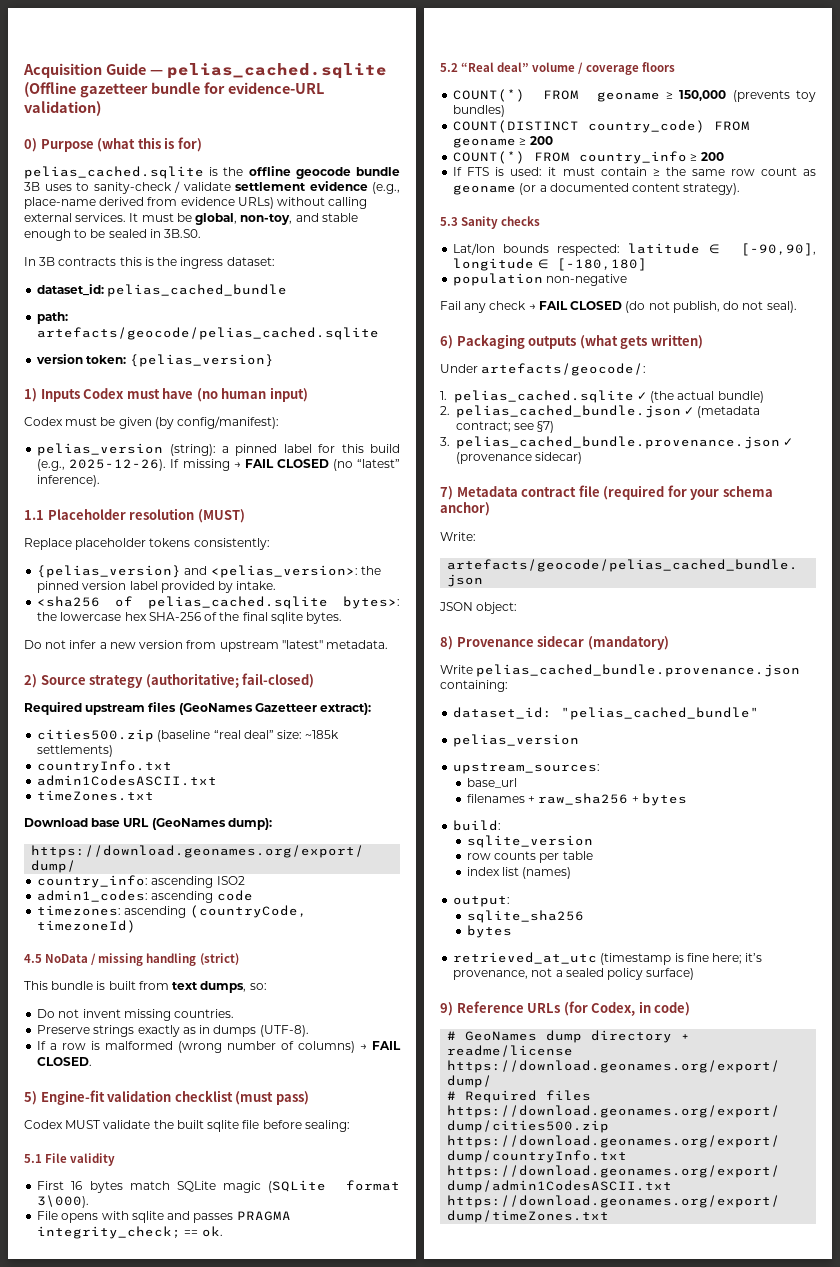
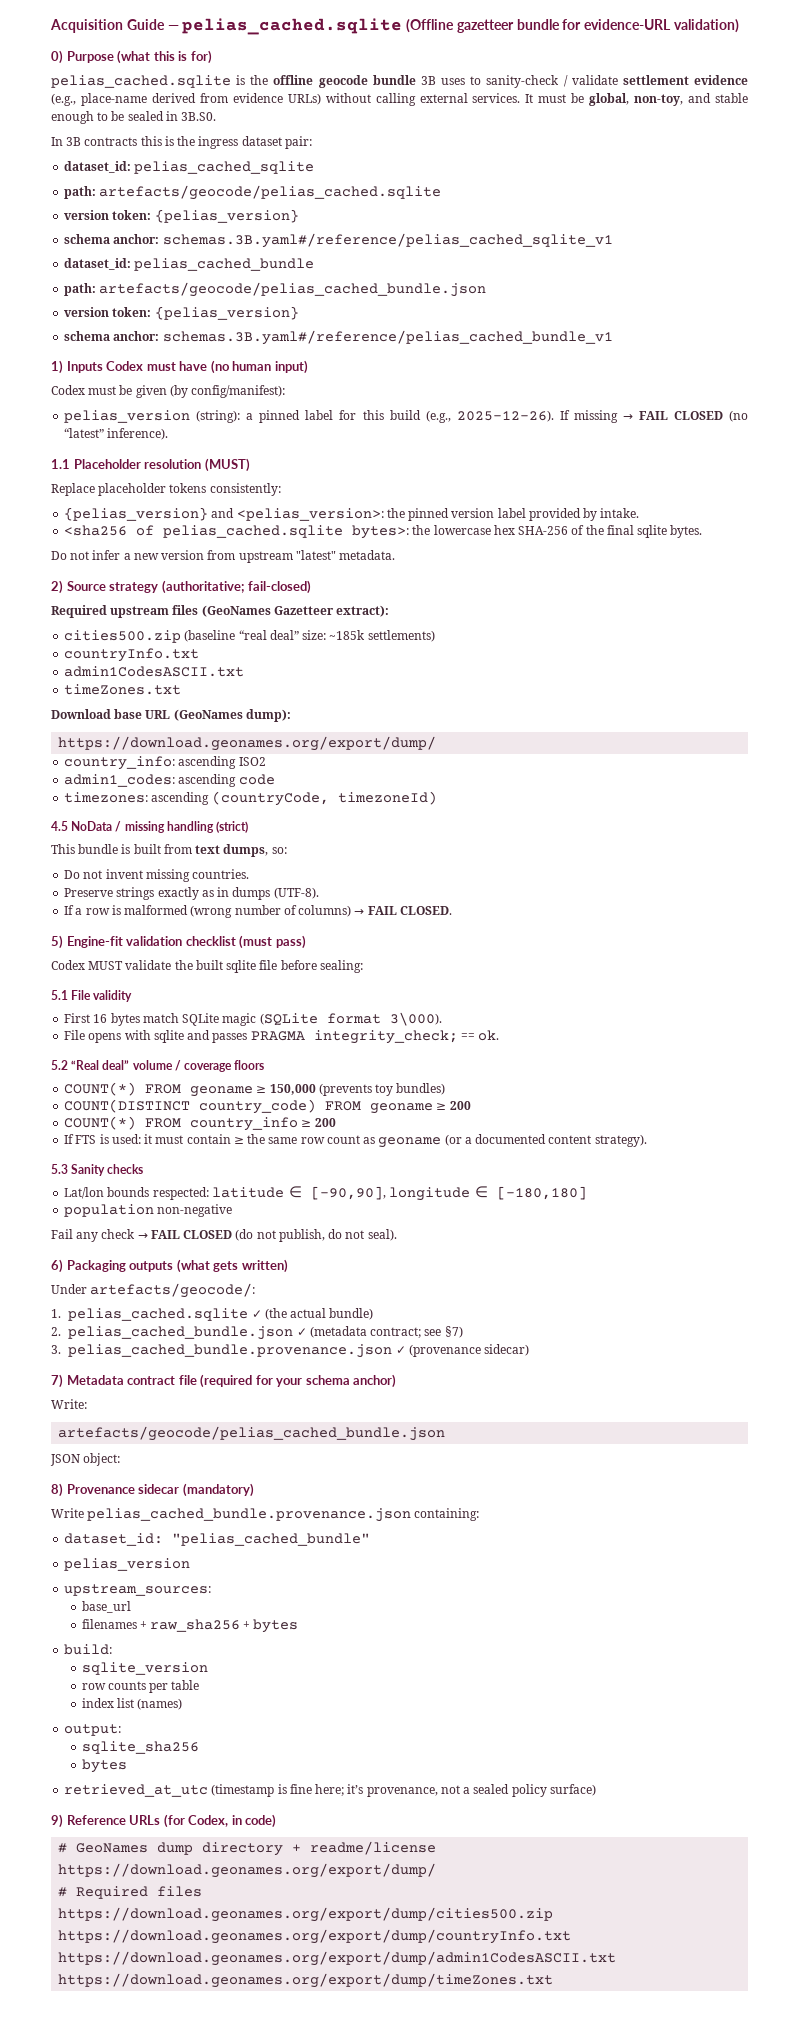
- In 3B contracts this is the ingress dataset:
- dataset_id: pelias_cached_bundle
+ In 3B contracts this is the ingress dataset pair:
+ dataset_id: pelias_cached_sqlite
+ schema anchor: schemas.3B.yaml#/reference/pelias_cached_sqlite_v1
+ dataset_id: pelias_cached_bundle
+ path: artefacts/geocode/pelias_cached_bundle.json
+ version token: {pelias_version}
+ schema anchor: schemas.3B.yaml#/reference/pelias_cached_bundle_v1

